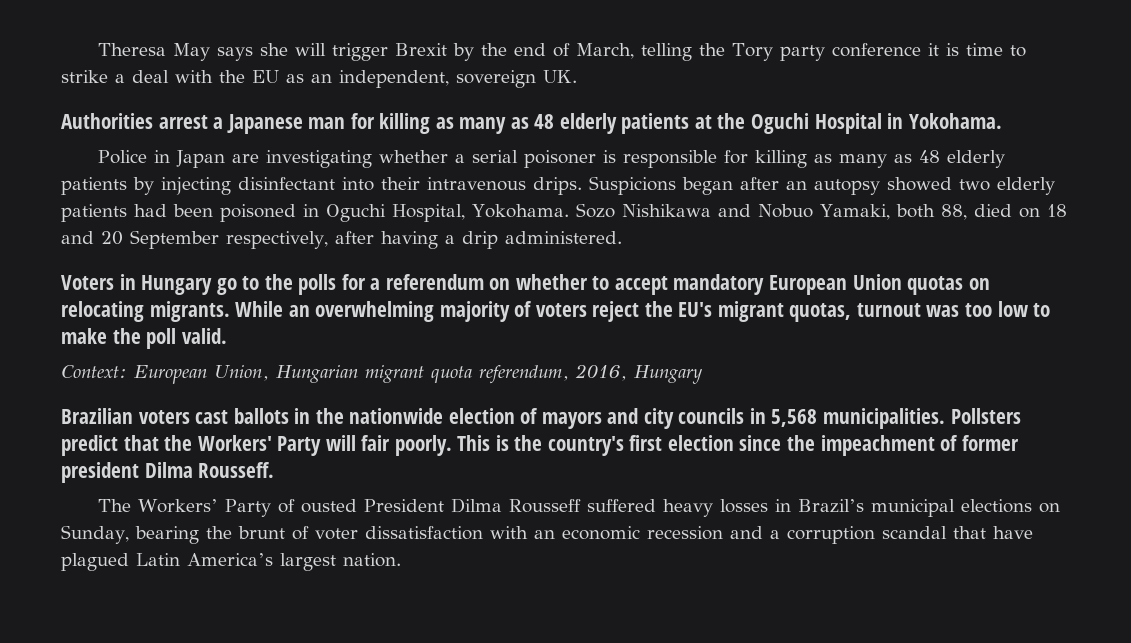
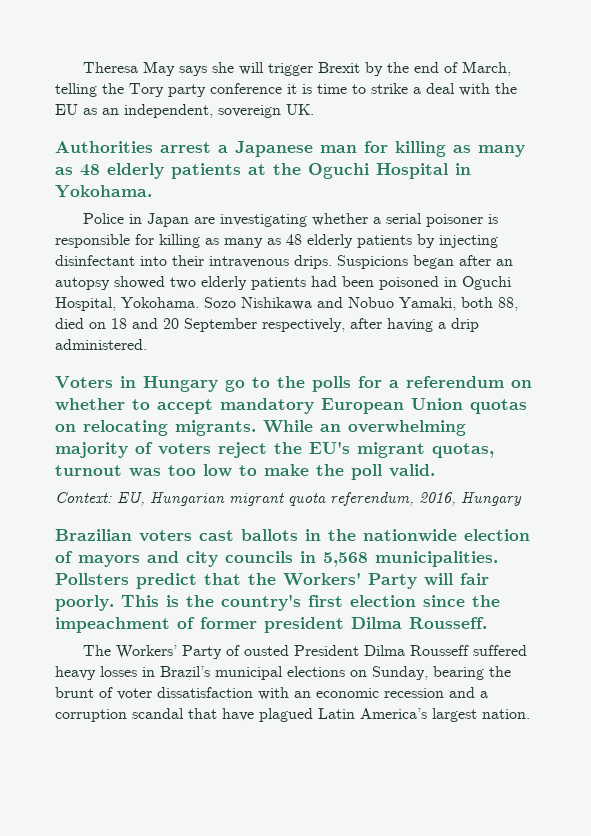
- Context: European Union, Hungarian migrant quota referendum, 2016, Hungary
+ Context: EU, Hungarian migrant quota referendum, 2016, Hungary

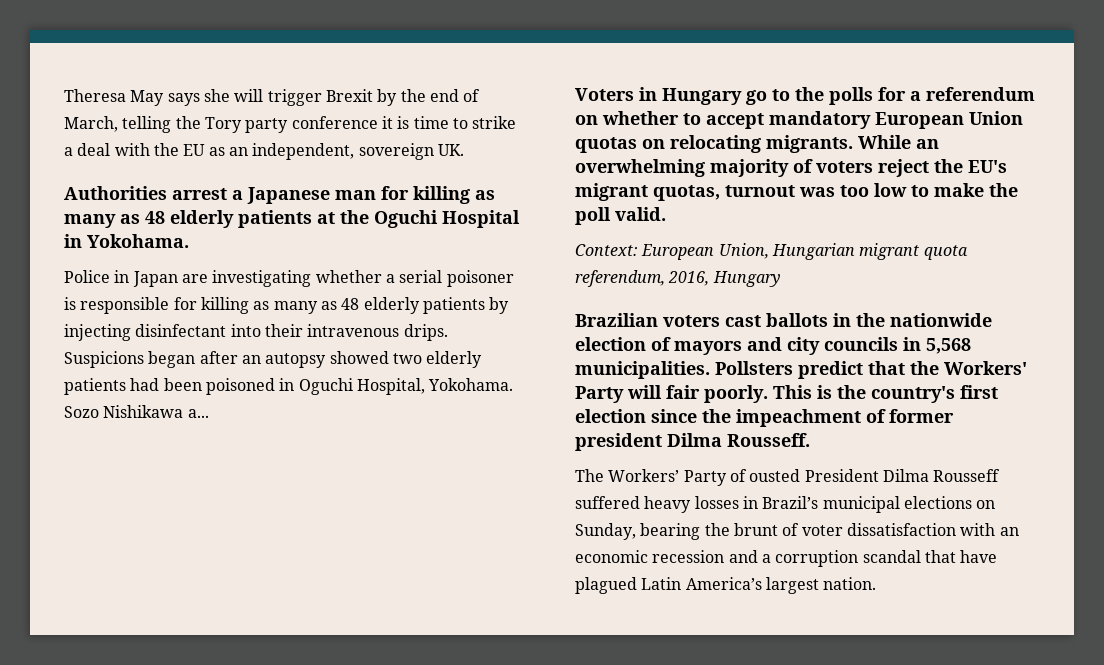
- Sozo Nishikawa and Nobuo Yamaki, both 88, died on 18 and 20 September respectively, after having a drip administered.
+ Sozo Nishikawa a...
- Context: EU, Hungarian migrant quota referendum, 2016, Hungary
+ Context: European Union, Hungarian migrant quota referendum, 2016, Hungary

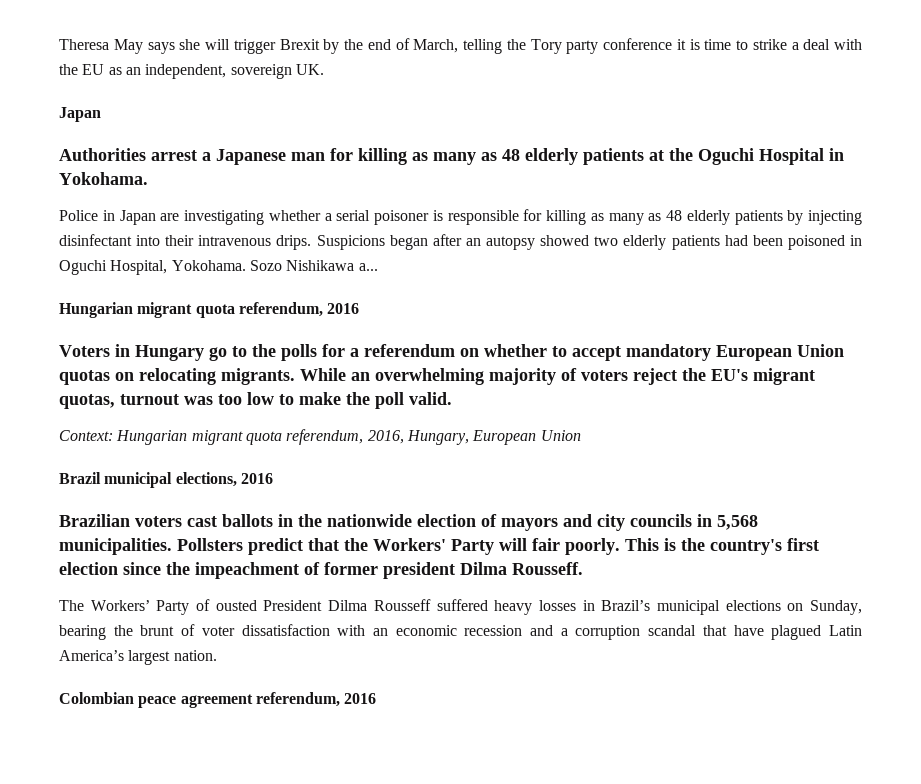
  Theresa May says she will trigger Brexit by the end of March, telling the Tory party conference it is time to strike a deal with the EU as an independent, sovereign UK.
+ Japan
+ Hungarian migrant quota referendum, 2016
- Context: European Union, Hungarian migrant quota referendum, 2016, Hungary
+ Context: Hungarian migrant quota referendum, 2016, Hungary, European Union
+ Brazil municipal elections, 2016
+ Colombian peace agreement referendum, 2016

